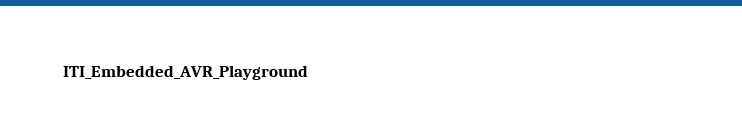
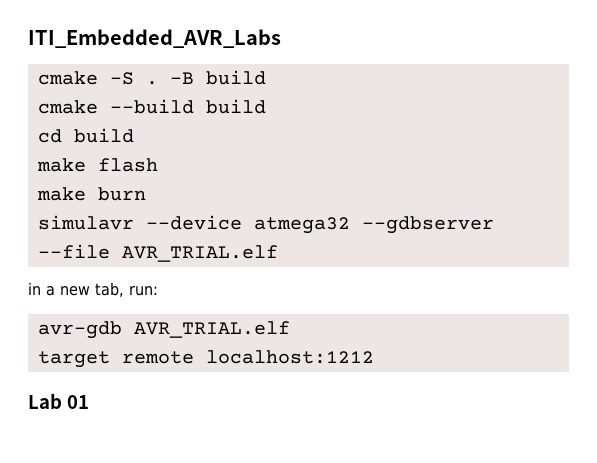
- ITI_Embedded_AVR_Playground
+ ITI_Embedded_AVR_Labs
+ cmake -S . -B build
+ cmake --build build
+ cd build
+ make flash
+ make burn
+ simulavr --device atmega32 --gdbserver --file AVR_TRIAL.elf
+ in a new tab, run:
+ avr-gdb AVR_TRIAL.elf
+ target remote localhost:1212
+ Lab 01

